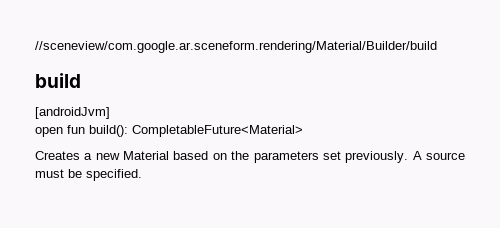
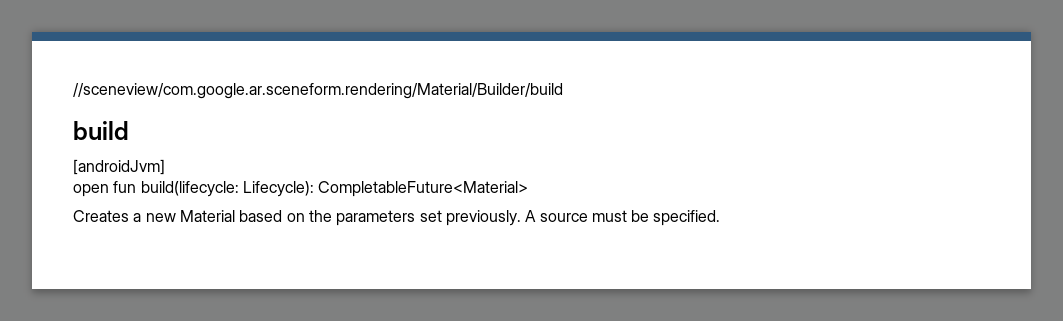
- open fun build(): CompletableFuture<Material>
+ open fun build(lifecycle: Lifecycle): CompletableFuture<Material>

